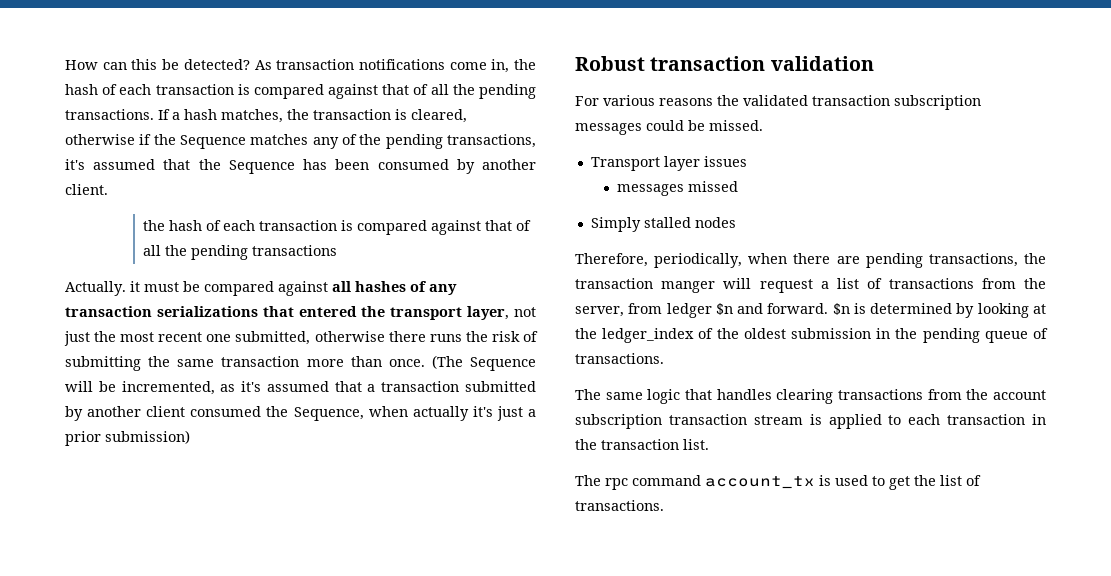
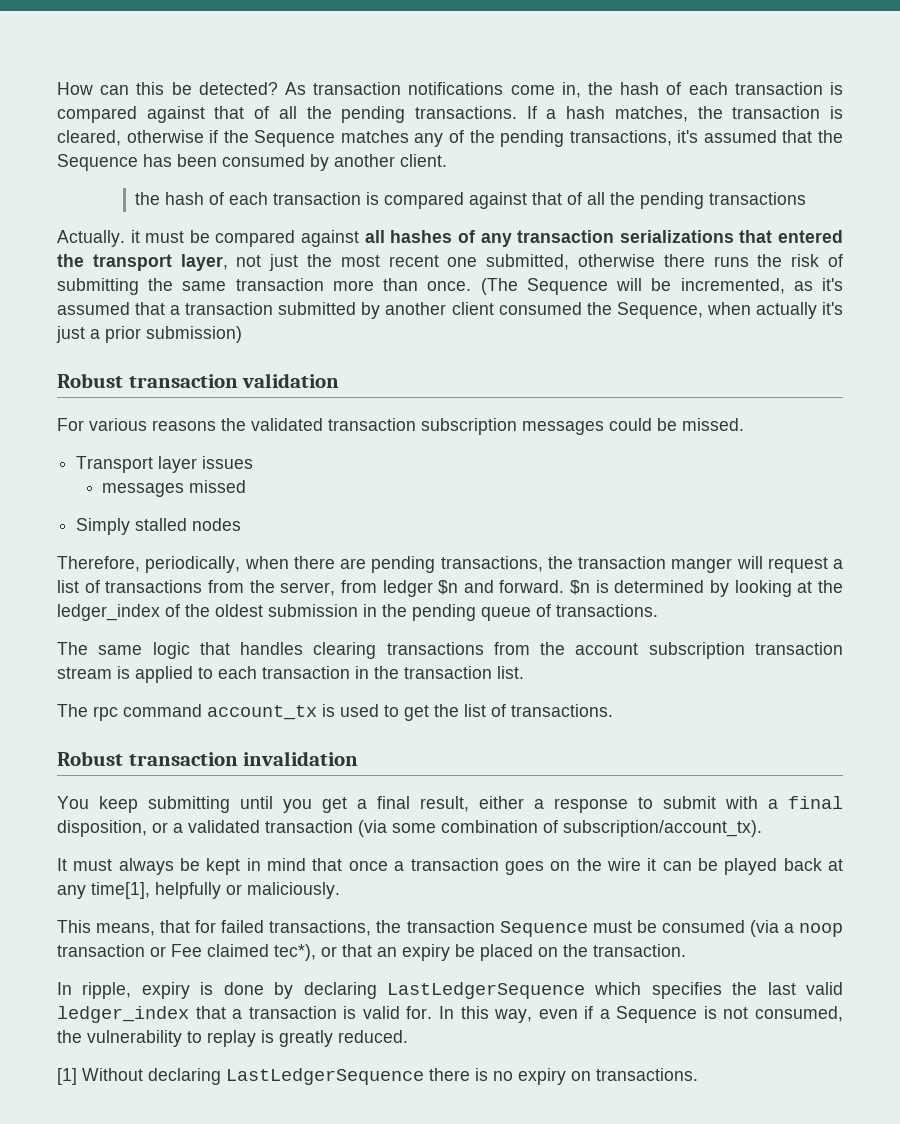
+ Robust transaction invalidation
+ You keep submitting until you get a final result, either a response to submit with a final disposition, or a validated transaction (via some combination of subscription/account_tx).
+ It must always be kept in mind that once a transaction goes on the wire it can be played back at any time[1], helpfully or maliciously.
+ This means, that for failed transactions, the transaction Sequence must be consumed (via a noop transaction or Fee claimed tec*), or that an expiry be placed on the transaction.
+ In ripple, expiry is done by declaring LastLedgerSequence which specifies the last valid ledger_index that a transaction is valid for. In this way, even if a Sequence is not consumed, the vulnerability to replay is greatly reduced.
+ [1] Without declaring LastLedgerSequence there is no expiry on transactions.

